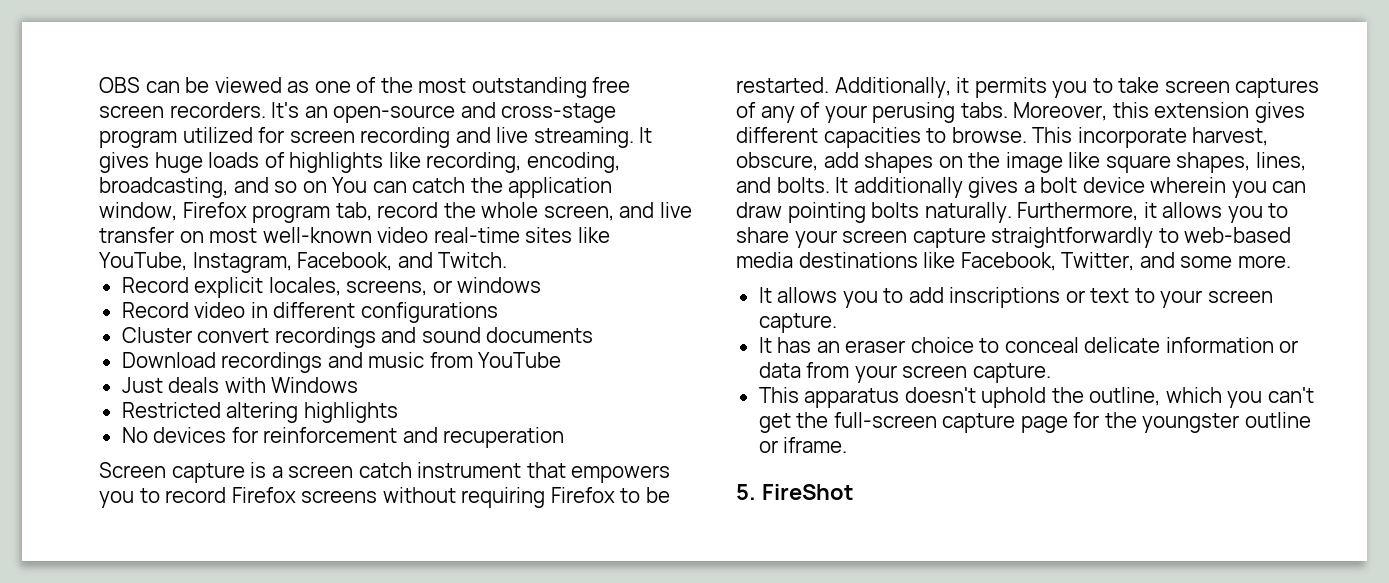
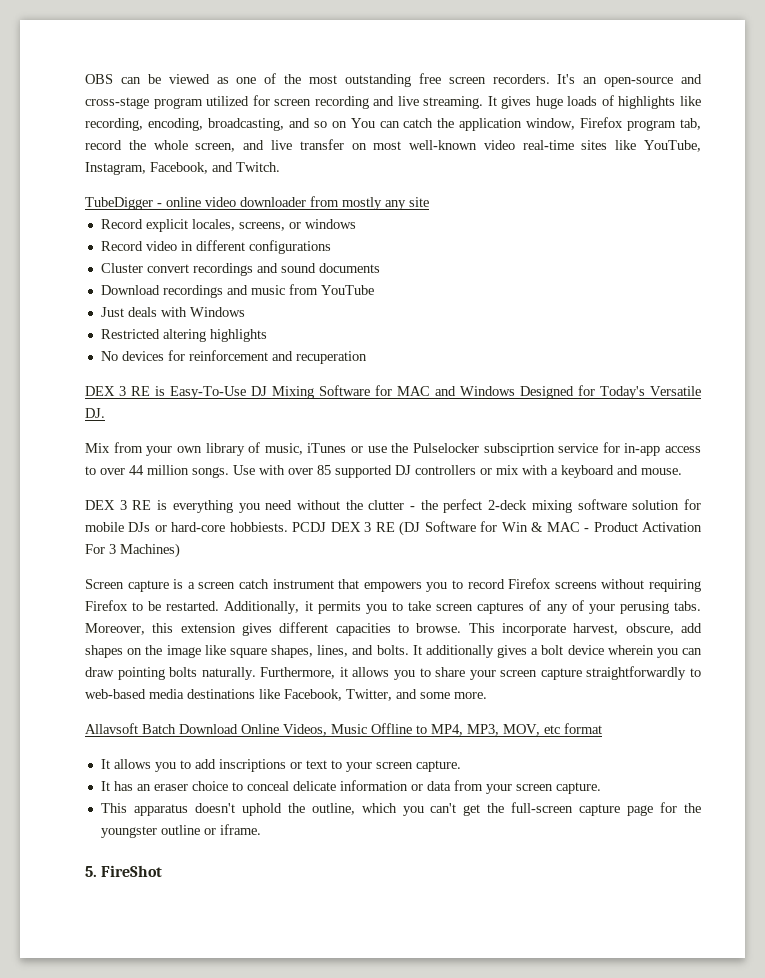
+ TubeDigger - online video downloader from mostly any site
+ DEX 3 RE is Easy-To-Use DJ Mixing Software for MAC and Windows Designed for Today's Versatile DJ.
+ Mix from your own library of music, iTunes or use the Pulselocker subsciprtion service for in-app access to over 44 million songs. Use with over 85 supported DJ controllers or mix with a keyboard and mouse.
+ DEX 3 RE is everything you need without the clutter - the perfect 2-deck mixing software solution for mobile DJs or hard-core hobbiests. PCDJ DEX 3 RE (DJ Software for Win & MAC - Product Activation For 3 Machines)
+ Allavsoft Batch Download Online Videos, Music Offline to MP4, MP3, MOV, etc format

